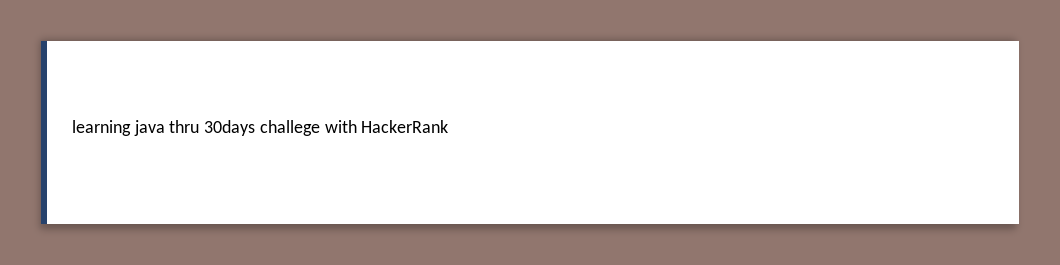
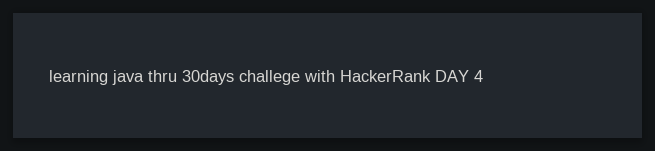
- learning java thru 30days challege with HackerRank
+ learning java thru 30days challege with HackerRank DAY 4

